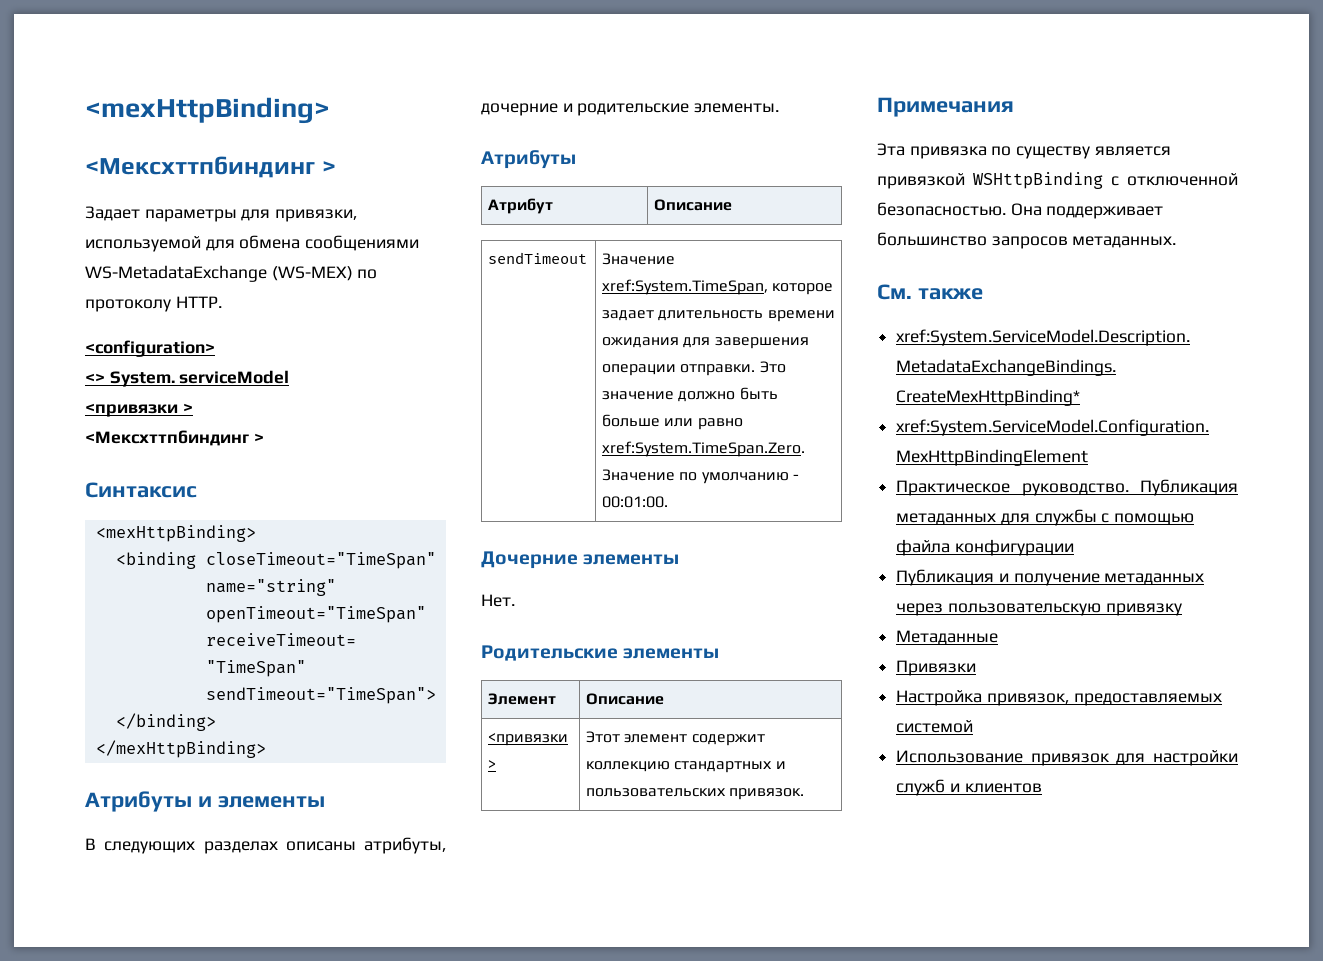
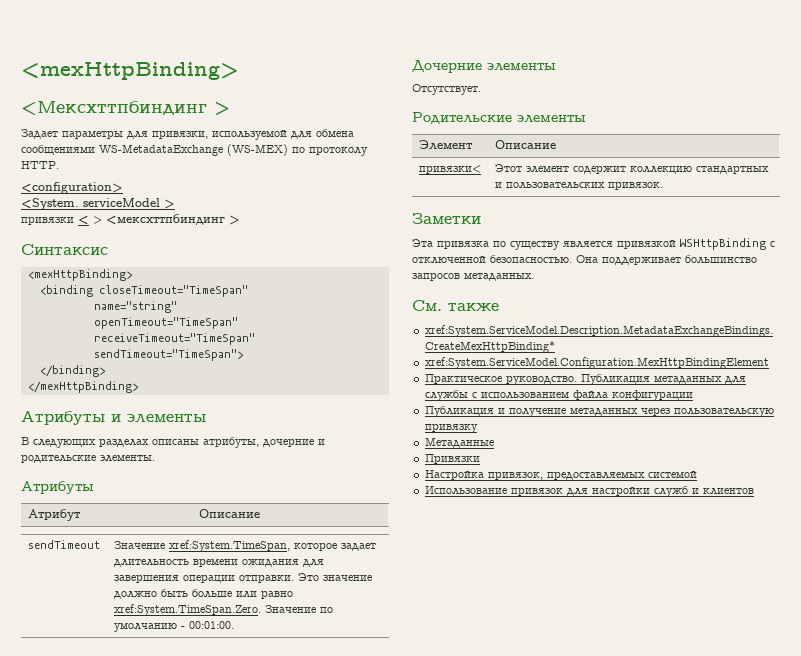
- <> System. serviceModel
- <привязки >
- <Мексхттпбиндинг >
+ <System. serviceModel >
+ привязки < > <мексхттпбиндинг >
- Нет.
+ Отсутствует.
- <привязки > | Этот элемент содержит коллекцию стандартных и пользовательских привязок.
+ привязки< | Этот элемент содержит коллекцию стандартных и пользовательских привязок.
- Примечания
+ Заметки
- Публикация метаданных для службы с помощью файла конфигурации
+ Публикация метаданных для службы с использованием файла конфигурации

